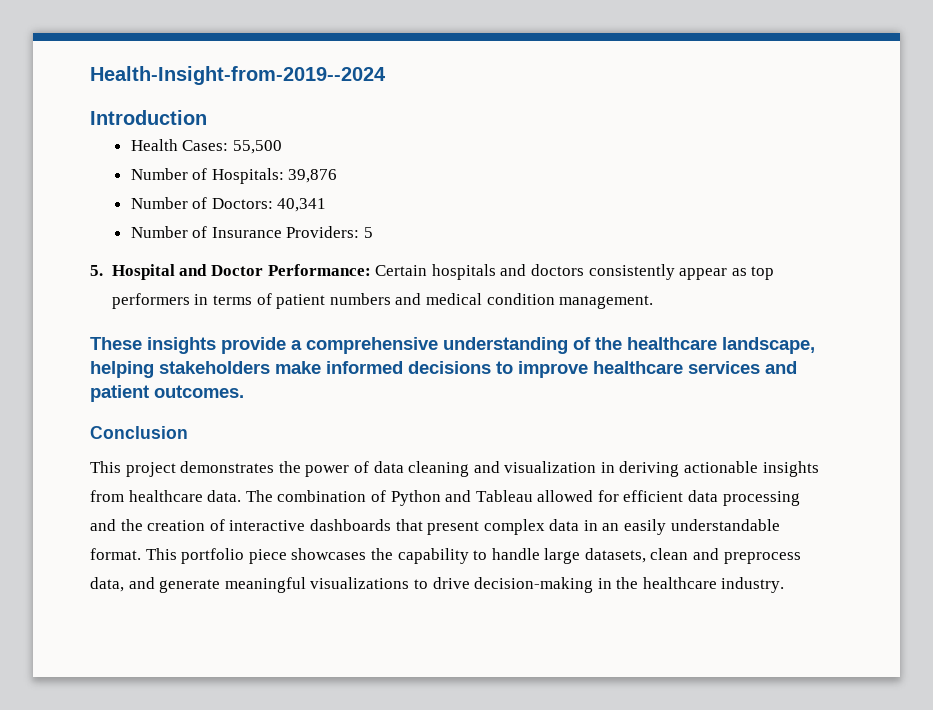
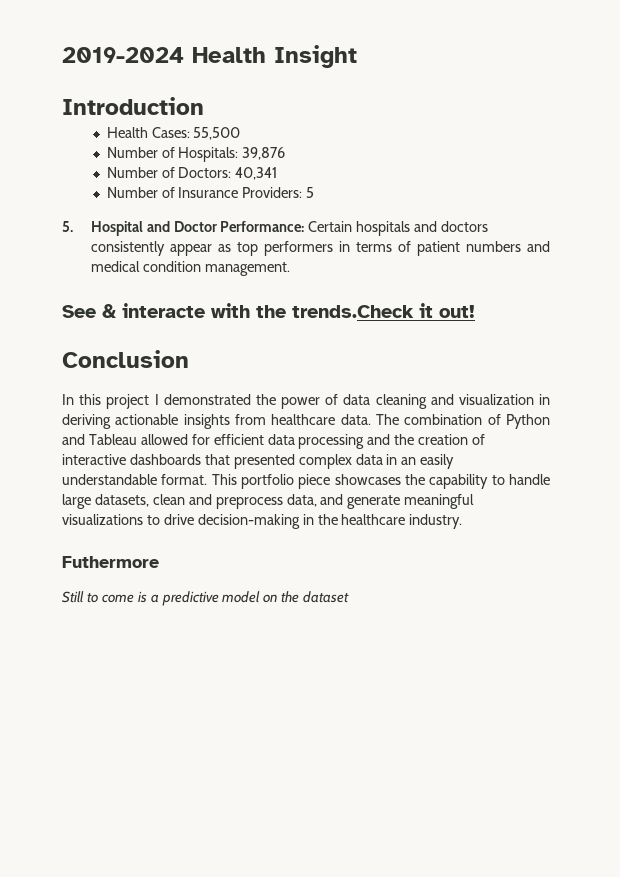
- Health-Insight-from-2019--2024
+ 2019-2024 Health Insight
- These insights provide a comprehensive understanding of the healthcare landscape, helping stakeholders make informed decisions to improve healthcare services and patient outcomes.
+ See & interacte with the trends.Check it out!
  Conclusion
- This project demonstrates the power of data cleaning and visualization in deriving actionable insights from healthcare data.
+ In this project I demonstrated the power of data cleaning and visualization in deriving actionable insights from healthcare data.
- The combination of Python and Tableau allowed for efficient data processing and the creation of interactive dashboards that present complex data in an easily understandable format.
+ The combination of Python and Tableau allowed for efficient data processing and the creation of interactive dashboards that presented complex data in an easily understandable format.
+ Futhermore
+ Still to come is a predictive model on the dataset

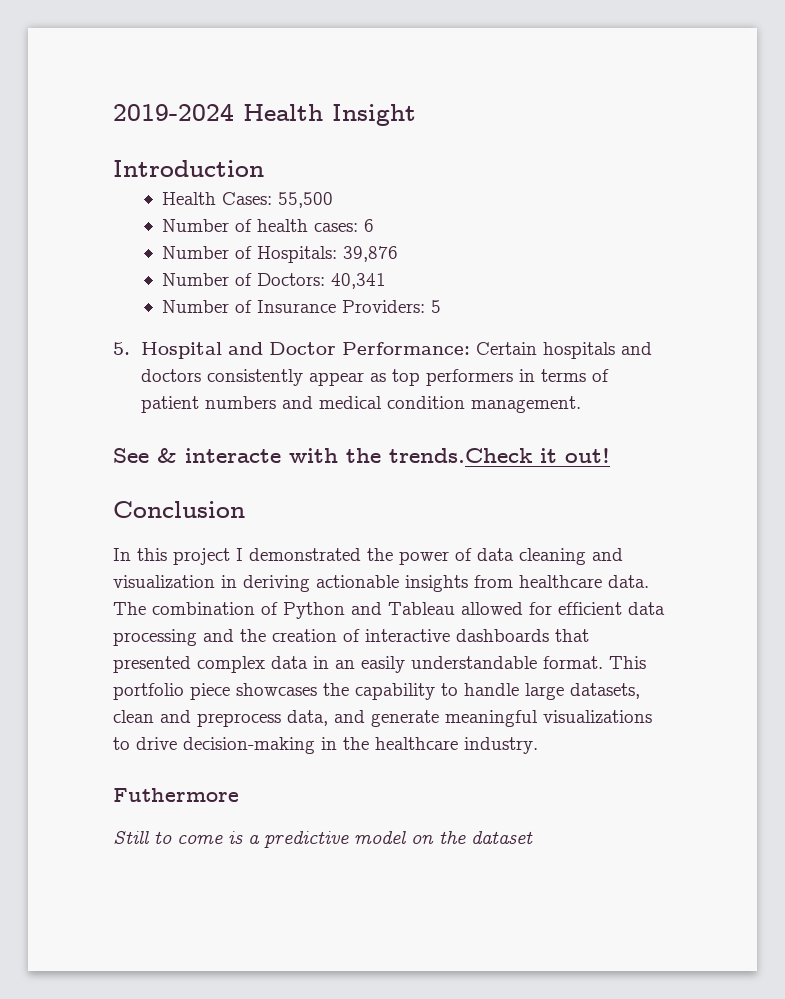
+ Number of health cases: 6

